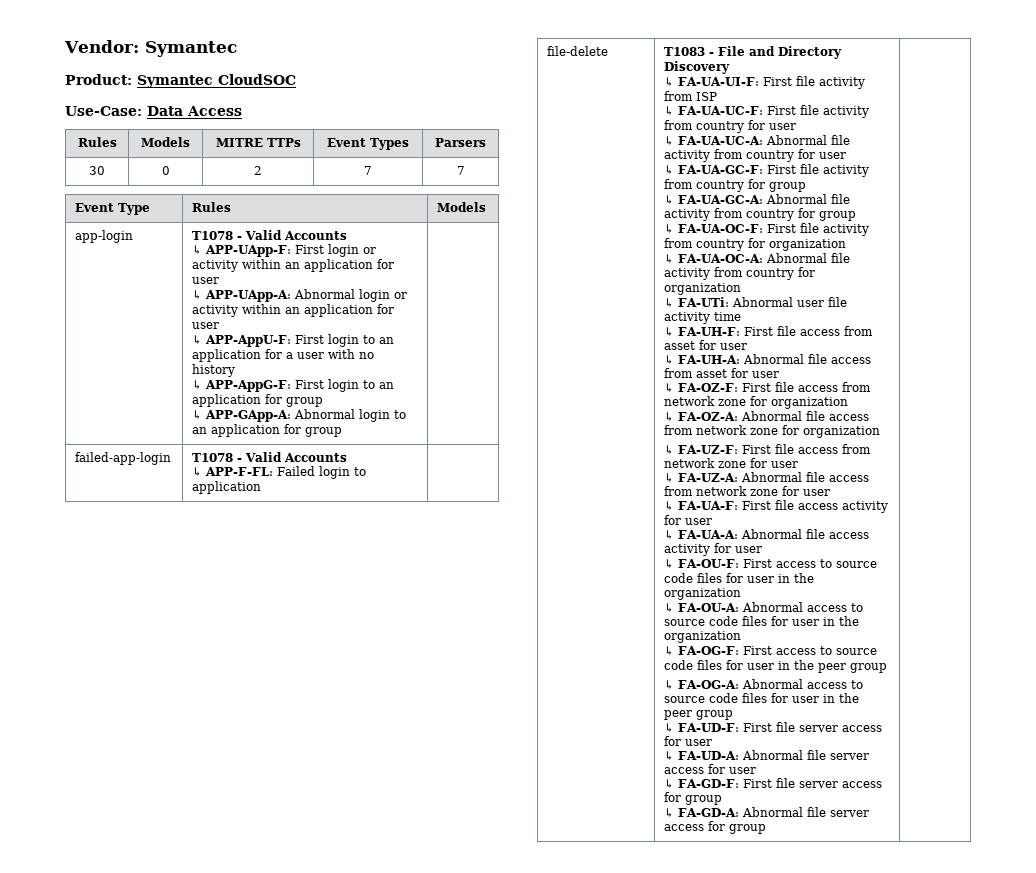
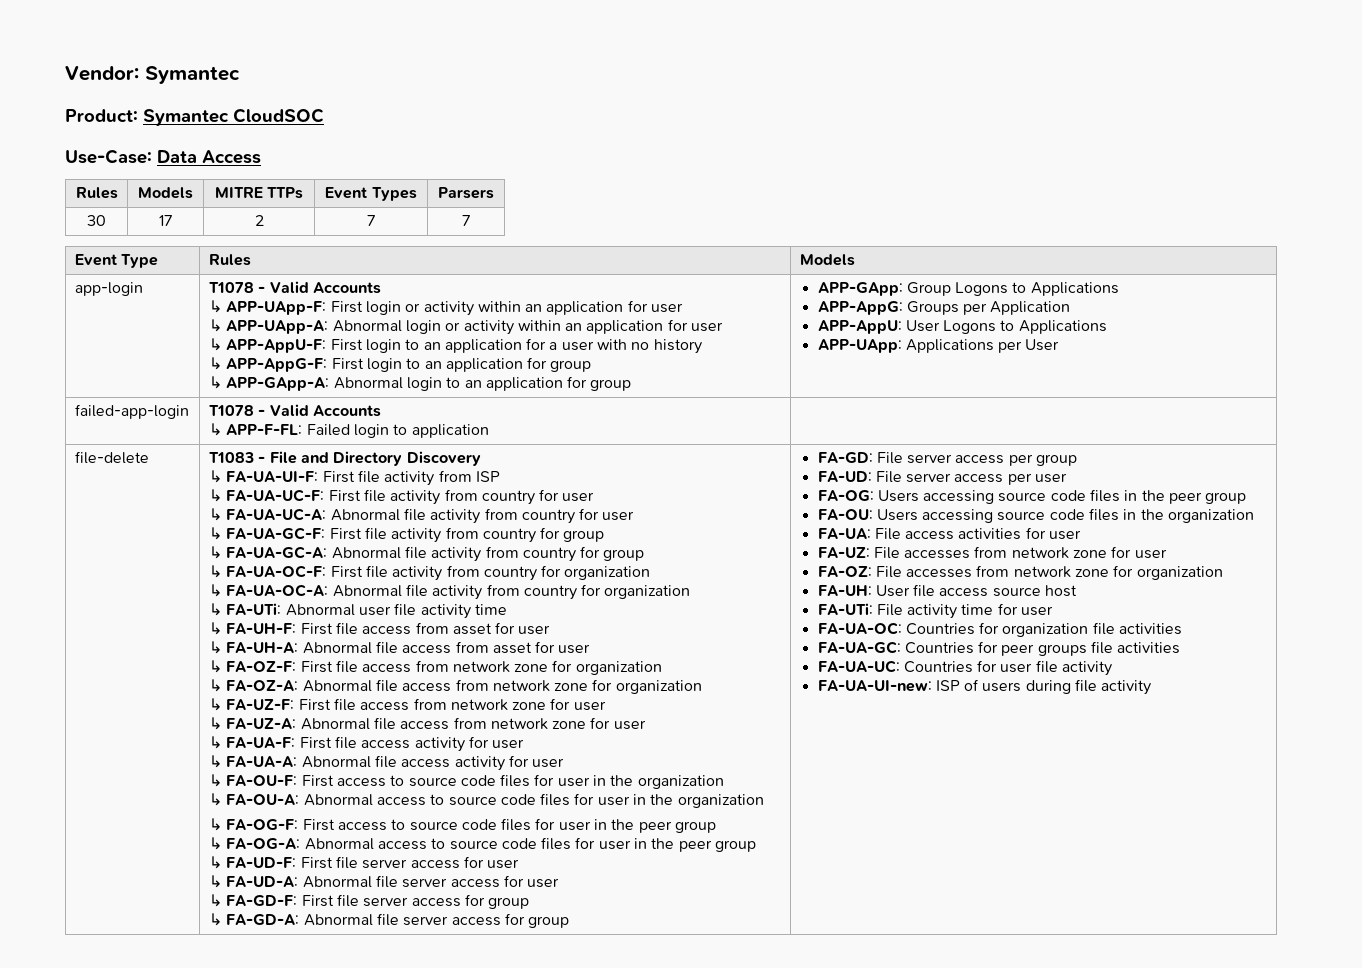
- 30 | 0 | 2 | 7 | 7
+ 30 | 17 | 2 | 7 | 7
+ APP-GApp: Group Logons to Applications
+ APP-AppG: Groups per Application
+ APP-AppU: User Logons to Applications
+ APP-UApp: Applications per User
+ FA-GD: File server access per group
+ FA-UD: File server access per user
+ FA-OG: Users accessing source code files in the peer group
+ FA-OU: Users accessing source code files in the organization
+ FA-UA: File access activities for user
+ FA-UZ: File accesses from network zone for user
+ FA-OZ: File accesses from network zone for organization
+ FA-UH: User file access source host
+ FA-UTi: File activity time for user
+ FA-UA-OC: Countries for organization file activities
+ FA-UA-GC: Countries for peer groups file activities
+ FA-UA-UC: Countries for user file activity
+ FA-UA-UI-new: ISP of users during file activity

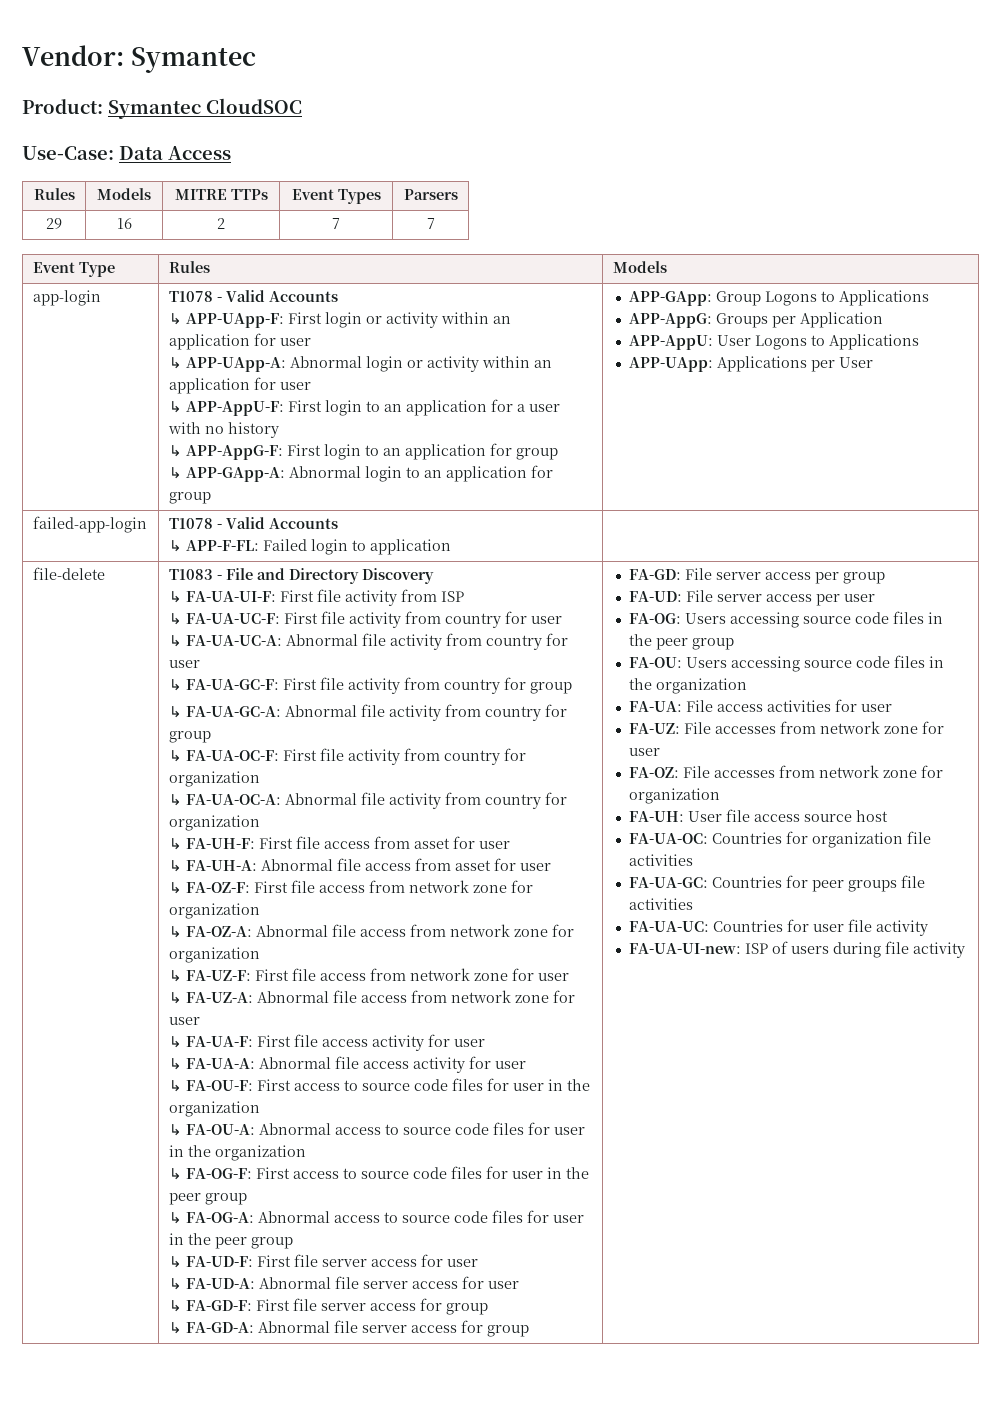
- 30 | 17 | 2 | 7 | 7
+ 29 | 16 | 2 | 7 | 7
- ↳ FA-UTi: Abnormal user file activity time
- FA-UTi: File activity time for user

